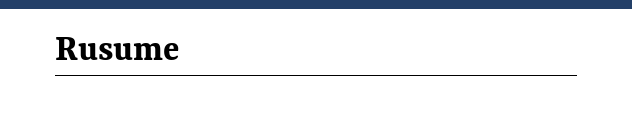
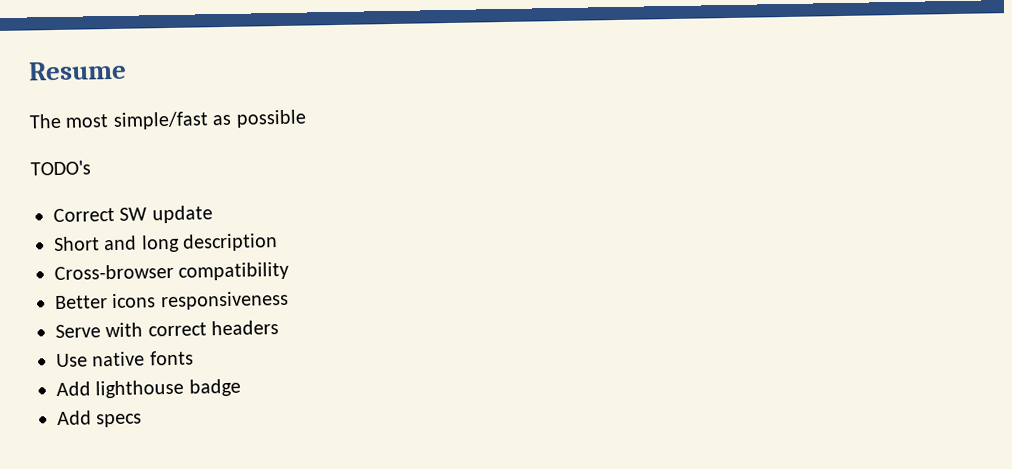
- Rusume
+ Resume
+ The most simple/fast as possible
+ TODO's
+ Correct SW update
+ Short and long description
+ Cross-browser compatibility
+ Better icons responsiveness
+ Serve with correct headers
+ Use native fonts
+ Add lighthouse badge
+ Add specs

